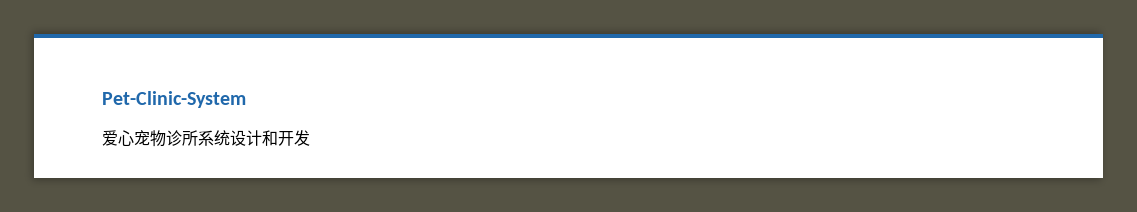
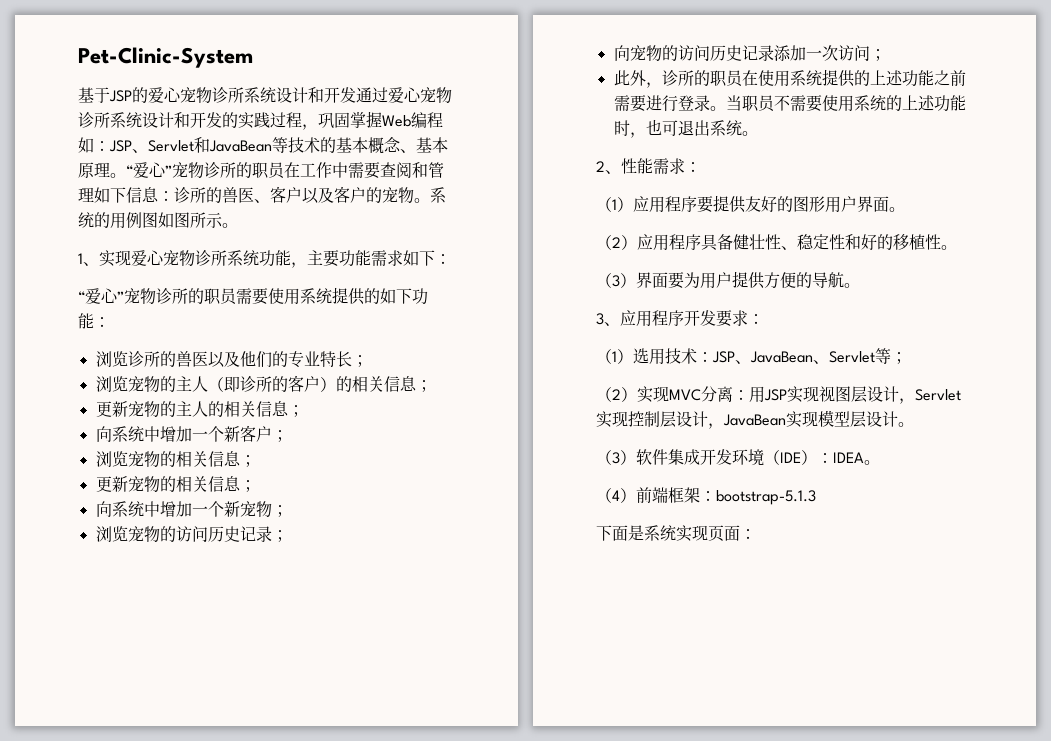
- 爱心宠物诊所系统设计和开发
+ 基于JSP的爱心宠物诊所系统设计和开发通过爱心宠物诊所系统设计和开发的实践过程，巩固掌握Web编程如：JSP、Servlet和JavaBean等技术的基本概念、基本原理。“爱心”宠物诊所的职员在工作中需要查阅和管理如下信息：诊所的兽医、客户以及客户的宠物。系统的用例图如图所示。
+ 1、实现爱心宠物诊所系统功能，主要功能需求如下：
+ “爱心”宠物诊所的职员需要使用系统提供的如下功能：
+ 浏览诊所的兽医以及他们的专业特长；
+ 浏览宠物的主人（即诊所的客户）的相关信息；
+ 更新宠物的主人的相关信息；
+ 向系统中增加一个新客户；
+ 浏览宠物的相关信息；
+ 更新宠物的相关信息；
+ 向系统中增加一个新宠物；
+ 浏览宠物的访问历史记录；
+ 向宠物的访问历史记录添加一次访问；
+ 此外，诊所的职员在使用系统提供的上述功能之前需要进行登录。当职员不需要使用系统的上述功能时，也可退出系统。
+ 2、性能需求：
+ （1）应用程序要提供友好的图形用户界面。
+ （2）应用程序具备健壮性、稳定性和好的移植性。
+ （3）界面要为用户提供方便的导航。
+ 3、应用程序开发要求：
+ （1）选用技术：JSP、JavaBean、Servlet等；
+ （2）实现MVC分离：用JSP实现视图层设计，Servlet实现控制层设计，JavaBean实现模型层设计。
+ （3）软件集成开发环境（IDE）：IDEA。
+ （4）前端框架：bootstrap-5.1.3
+ 下面是系统实现页面：

